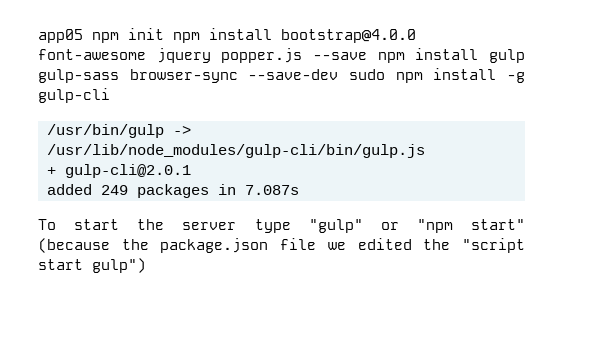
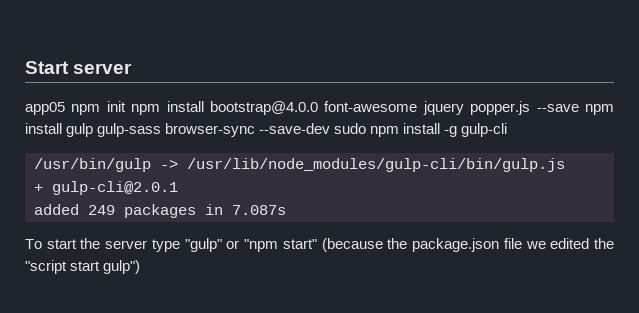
+ Start server

